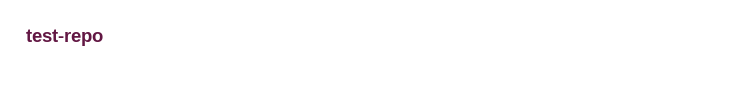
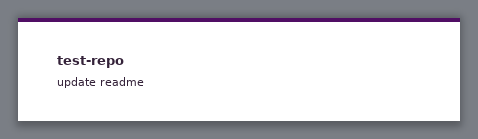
+ update readme

